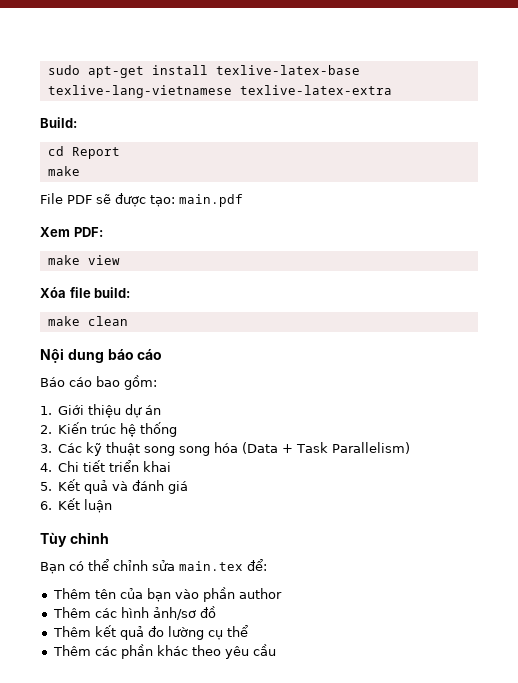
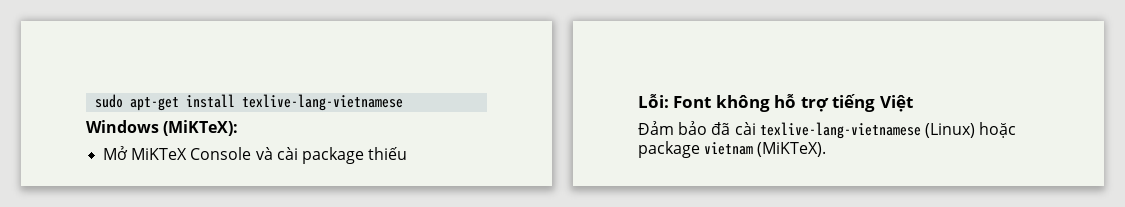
- sudo apt-get install texlive-latex-base texlive-lang-vietnamese texlive-latex-extra
- Build:
- cd Report
- make
- File PDF sẽ được tạo: main.pdf
- Xem PDF:
- make view
- Xóa file build:
- make clean
- Nội dung báo cáo
- Báo cáo bao gồm:
- 1. Giới thiệu dự án
- 2. Kiến trúc hệ thống
- 3. Các kỹ thuật song song hóa (Data + Task Parallelism)
- 4. Chi tiết triển khai
- 5. Kết quả và đánh giá
- 6. Kết luận
- Tùy chỉnh
- Bạn có thể chỉnh sửa main.tex để:
- Thêm tên của bạn vào phần author
- Thêm các hình ảnh/sơ đồ
- Thêm kết quả đo lường cụ thể
- Thêm các phần khác theo yêu cầu
+ sudo apt-get install texlive-lang-vietnamese
+ Windows (MiKTeX):
+ Mở MiKTeX Console và cài package thiếu
+ Lỗi: Font không hỗ trợ tiếng Việt
+ Đảm bảo đã cài texlive-lang-vietnamese (Linux) hoặc package vietnam (MiKTeX).

